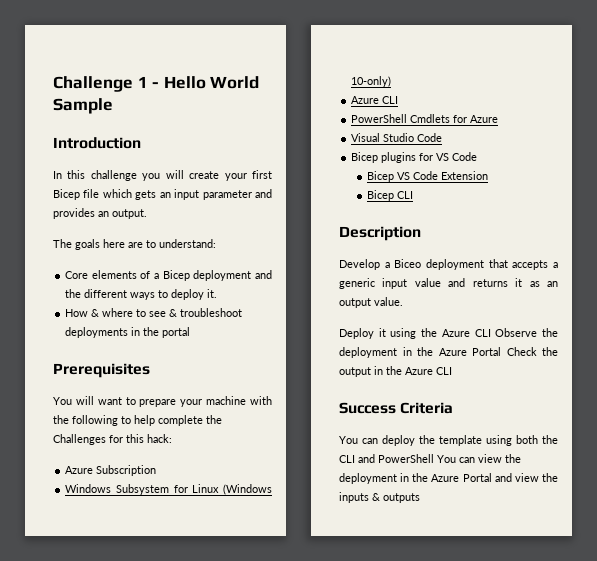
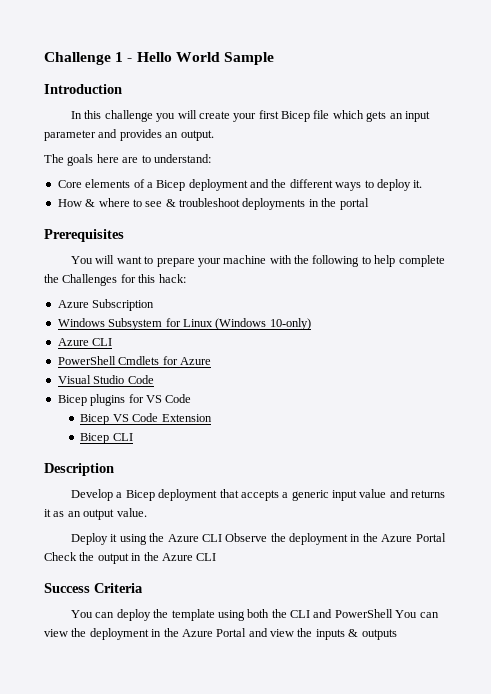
- Develop a Biceo deployment that accepts a generic input value and returns it as an output value.
+ Develop a Bicep deployment that accepts a generic input value and returns it as an output value.

